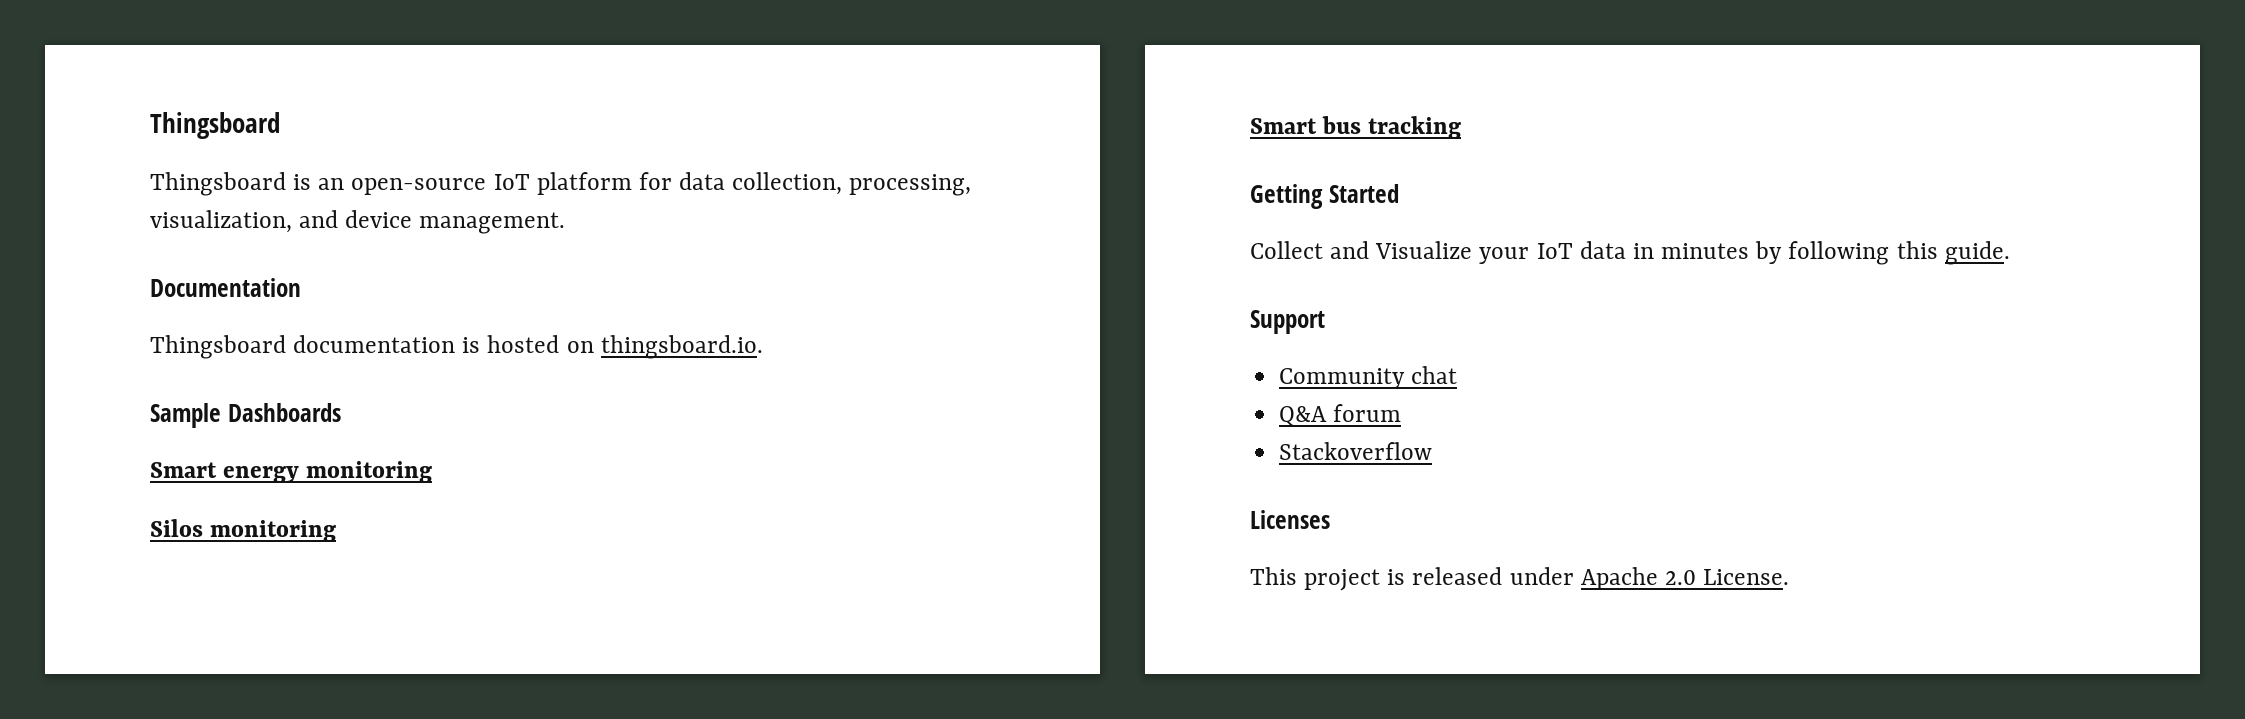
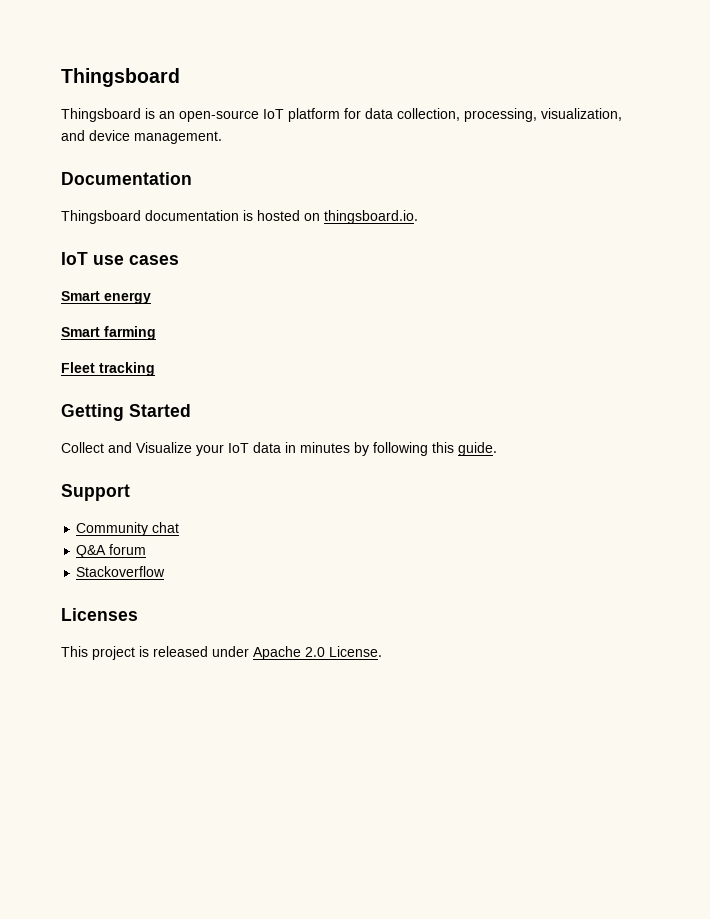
- Sample Dashboards
+ IoT use cases
- Smart energy monitoring
- Silos monitoring
- Smart bus tracking
+ Smart energy
+ Smart farming
+ Fleet tracking

